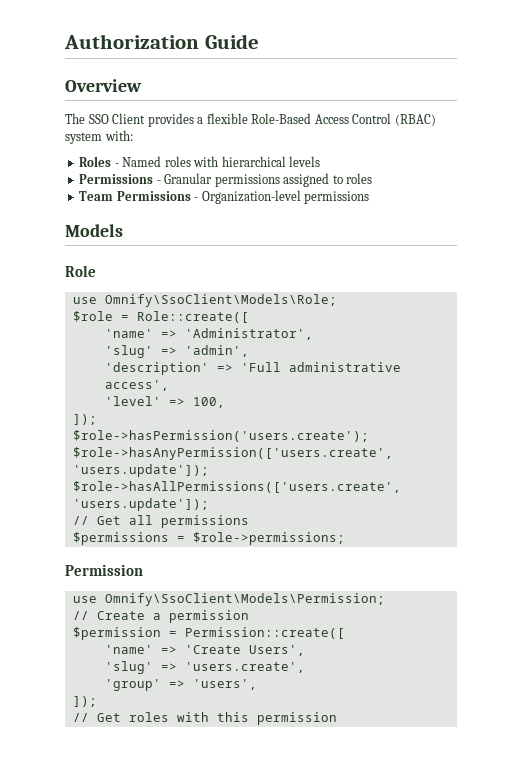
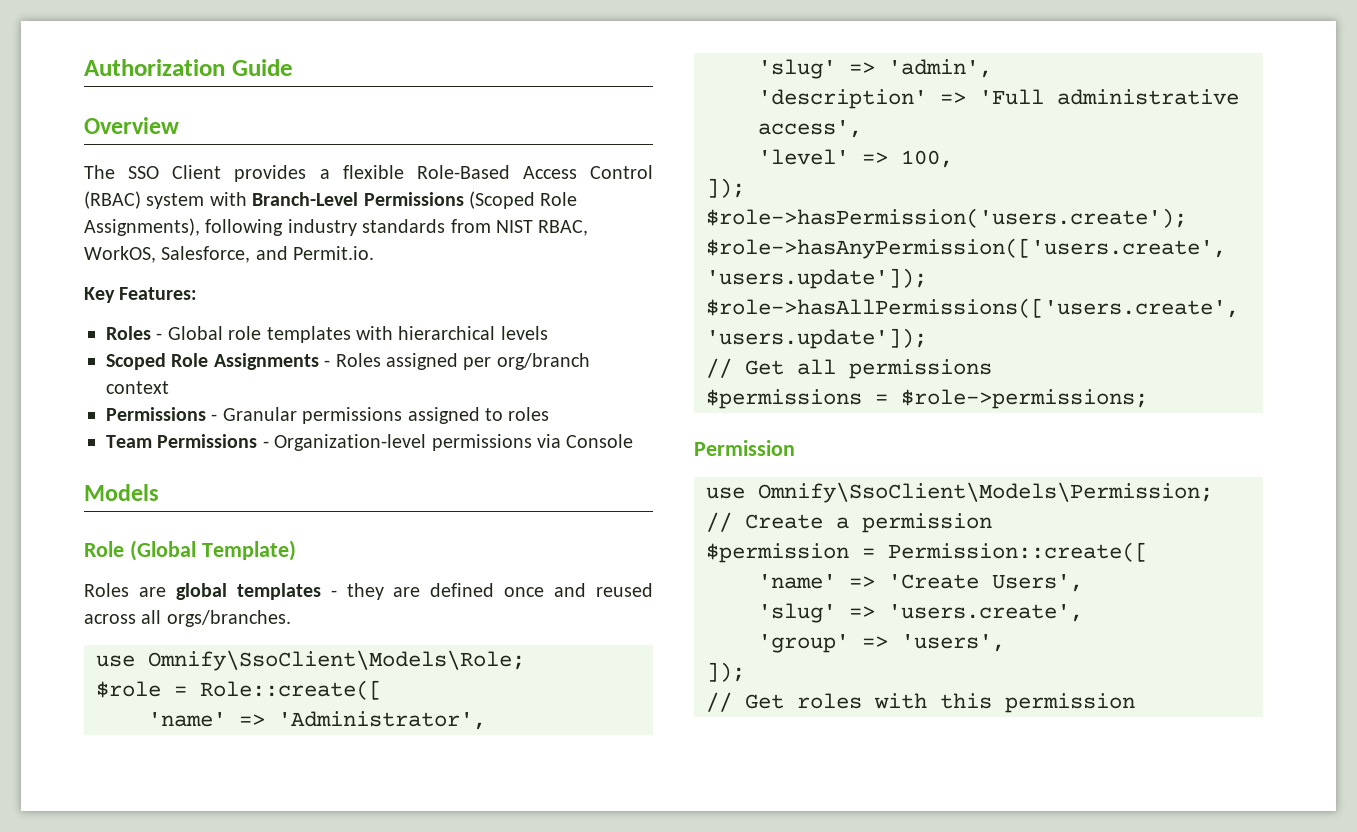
- The SSO Client provides a flexible Role-Based Access Control (RBAC) system with:
+ The SSO Client provides a flexible Role-Based Access Control (RBAC) system with Branch-Level Permissions (Scoped Role Assignments), following industry standards from NIST RBAC, WorkOS, Salesforce, and Permit.io.
+ Key Features:
- Roles - Named roles with hierarchical levels
+ Roles - Global role templates with hierarchical levels
+ Scoped Role Assignments - Roles assigned per org/branch context
- Team Permissions - Organization-level permissions
+ Team Permissions - Organization-level permissions via Console
- Role
+ Role (Global Template)
+ Roles are global templates - they are defined once and reused across all orgs/branches.

